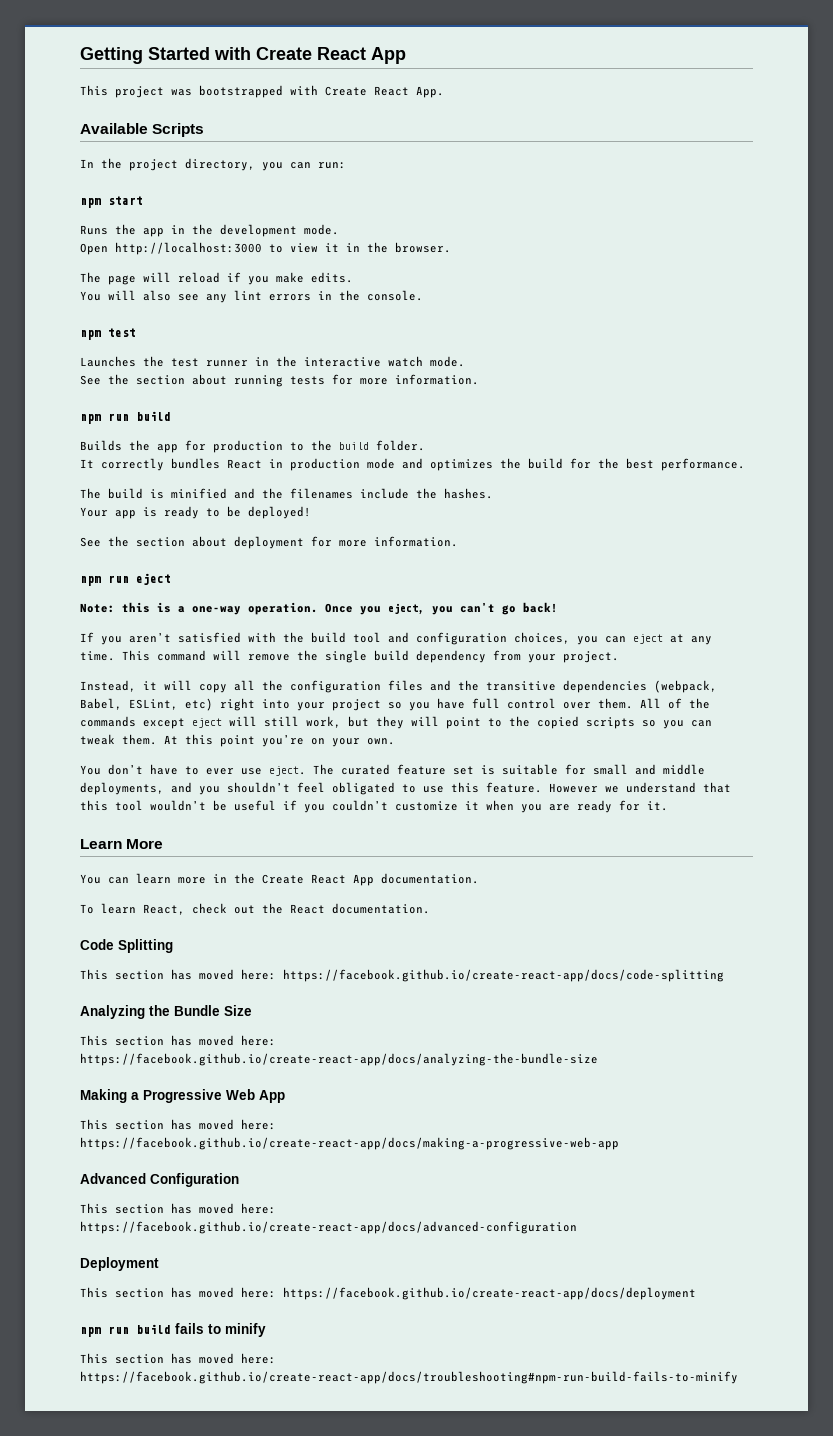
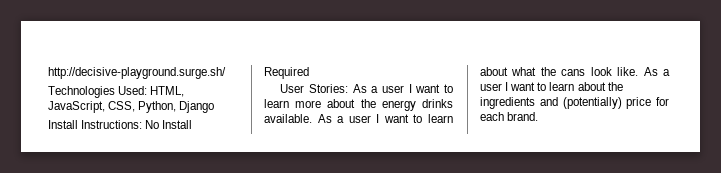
- Getting Started with Create React App
- This project was bootstrapped with Create React App.
- Available Scripts
- In the project directory, you can run:
- npm start
- Runs the app in the development mode.
- Open http://localhost:3000 to view it in the browser.
- The page will reload if you make edits.
- You will also see any lint errors in the console.
- npm test
- Launches the test runner in the interactive watch mode.
- See the section about running tests for more information.
- npm run build
- Builds the app for production to the build folder.
- It correctly bundles React in production mode and optimizes the build for the best performance.
- The build is minified and the filenames include the hashes.
- Your app is ready to be deployed!
- See the section about deployment for more information.
- npm run eject
- Note: this is a one-way operation. Once you eject, you can’t go back!
- If you aren’t satisfied with the build tool and configuration choices, you can eject at any time. This command will remove the single build dependency from your project.
- Instead, it will copy all the configuration files and the transitive dependencies (webpack, Babel, ESLint, etc) right into your project so you have full control over them. All of the commands except eject will still work, but they will point to the copied scripts so you can tweak them. At this point you’re on your own.
- You don’t have to ever use eject. The curated feature set is suitable for small and middle deployments, and you shouldn’t feel obligated to use this feature. However we understand that this tool wouldn’t be useful if you couldn’t customize it when you are ready for it.
- Learn More
- You can learn more in the Create React App documentation.
- To learn React, check out the React documentation.
- Code Splitting
- This section has moved here: https://facebook.github.io/create-react-app/docs/code-splitting
- Analyzing the Bundle Size
- This section has moved here: https://facebook.github.io/create-react-app/docs/analyzing-the-bundle-size
- Making a Progressive Web App
- This section has moved here: https://facebook.github.io/create-react-app/docs/making-a-progressive-web-app
- Advanced Configuration
- This section has moved here: https://facebook.github.io/create-react-app/docs/advanced-configuration
- Deployment
- This section has moved here: https://facebook.github.io/create-react-app/docs/deployment
- npm run build fails to minify
- This section has moved here: https://facebook.github.io/create-react-app/docs/troubleshooting#npm-run-build-fails-to-minify
+ http://decisive-playground.surge.sh/
+ Technologies Used: HTML, JavaScript, CSS, Python, Django
+ Install Instructions: No Install Required
+ User Stories: As a user I want to learn more about the energy drinks available. As a user I want to learn about what the cans look like. As a user I want to learn about the ingredients and (potentially) price for each brand.

